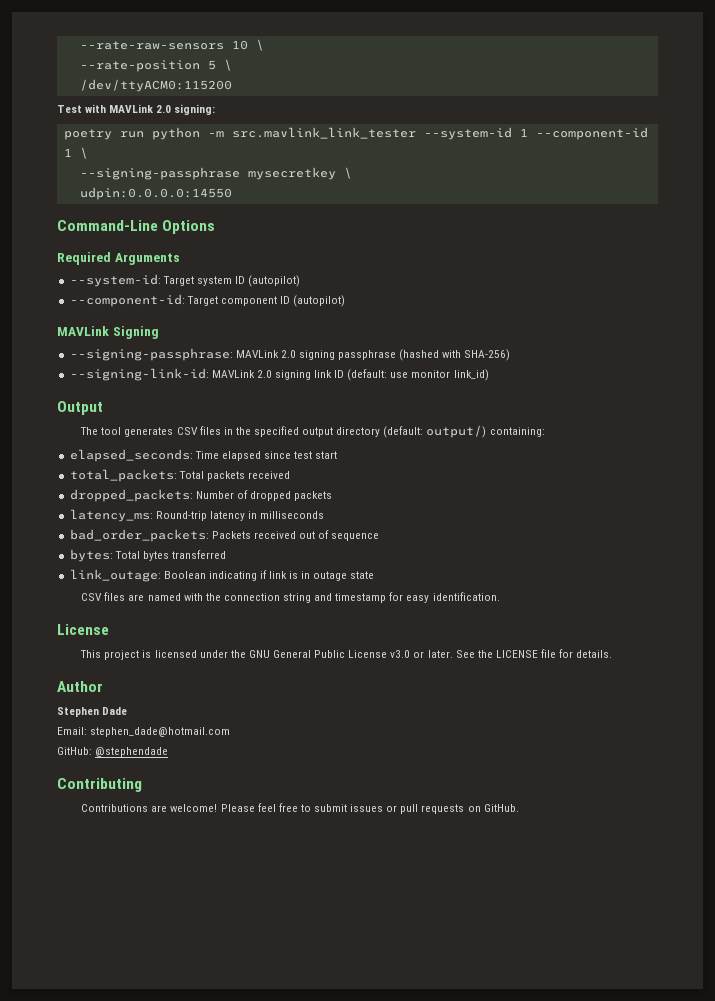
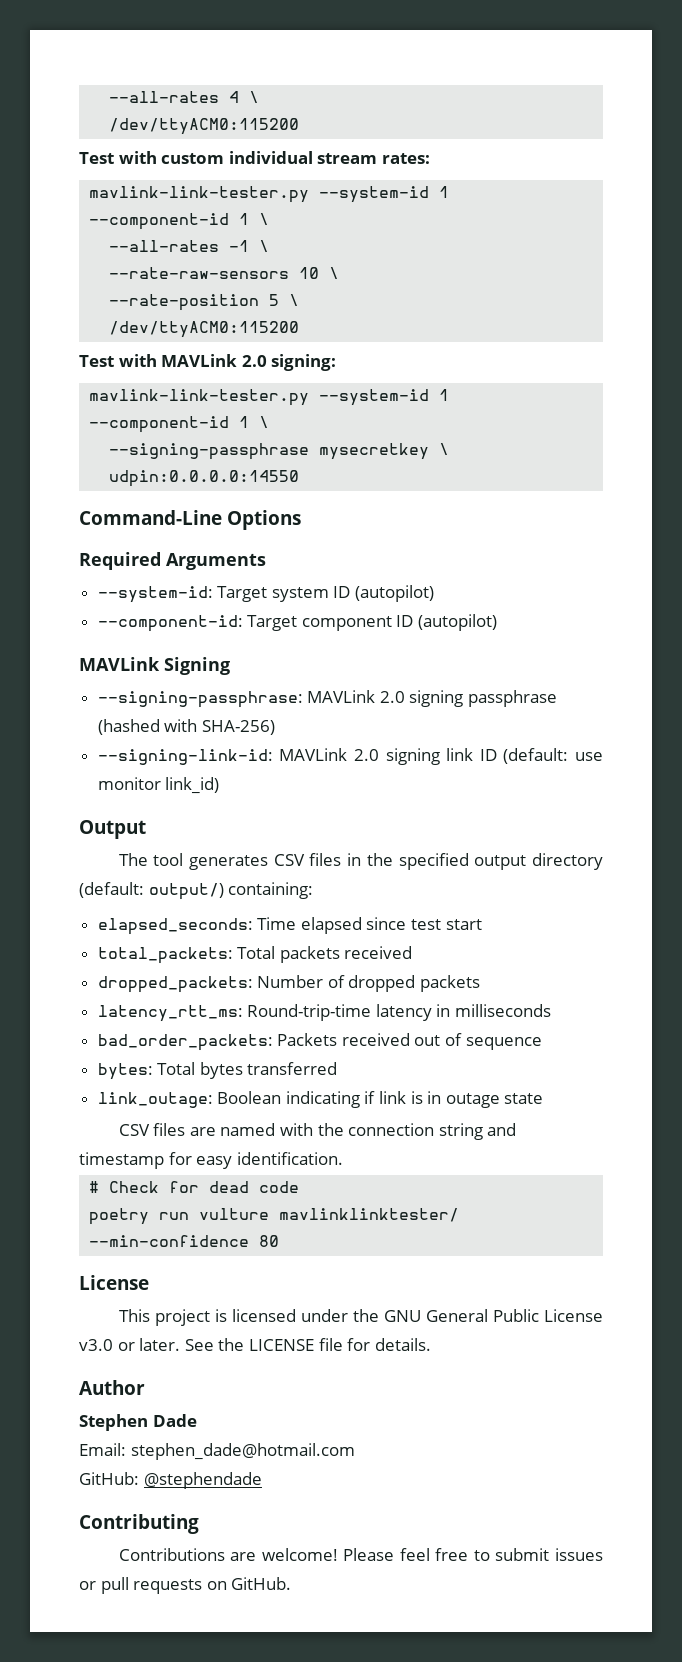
+ --all-rates 4 \
+ /dev/ttyACM0:115200
+ Test with custom individual stream rates:
+ mavlink-link-tester.py --system-id 1 --component-id 1 \
+ --all-rates -1 \
  Test with MAVLink 2.0 signing:
- poetry run python -m src.mavlink_link_tester --system-id 1 --component-id 1 \
+ mavlink-link-tester.py --system-id 1 --component-id 1 \
- latency_ms: Round-trip latency in milliseconds
+ latency_rtt_ms: Round-trip-time latency in milliseconds
+ # Check for dead code
+ poetry run vulture mavlinklinktester/ --min-confidence 80

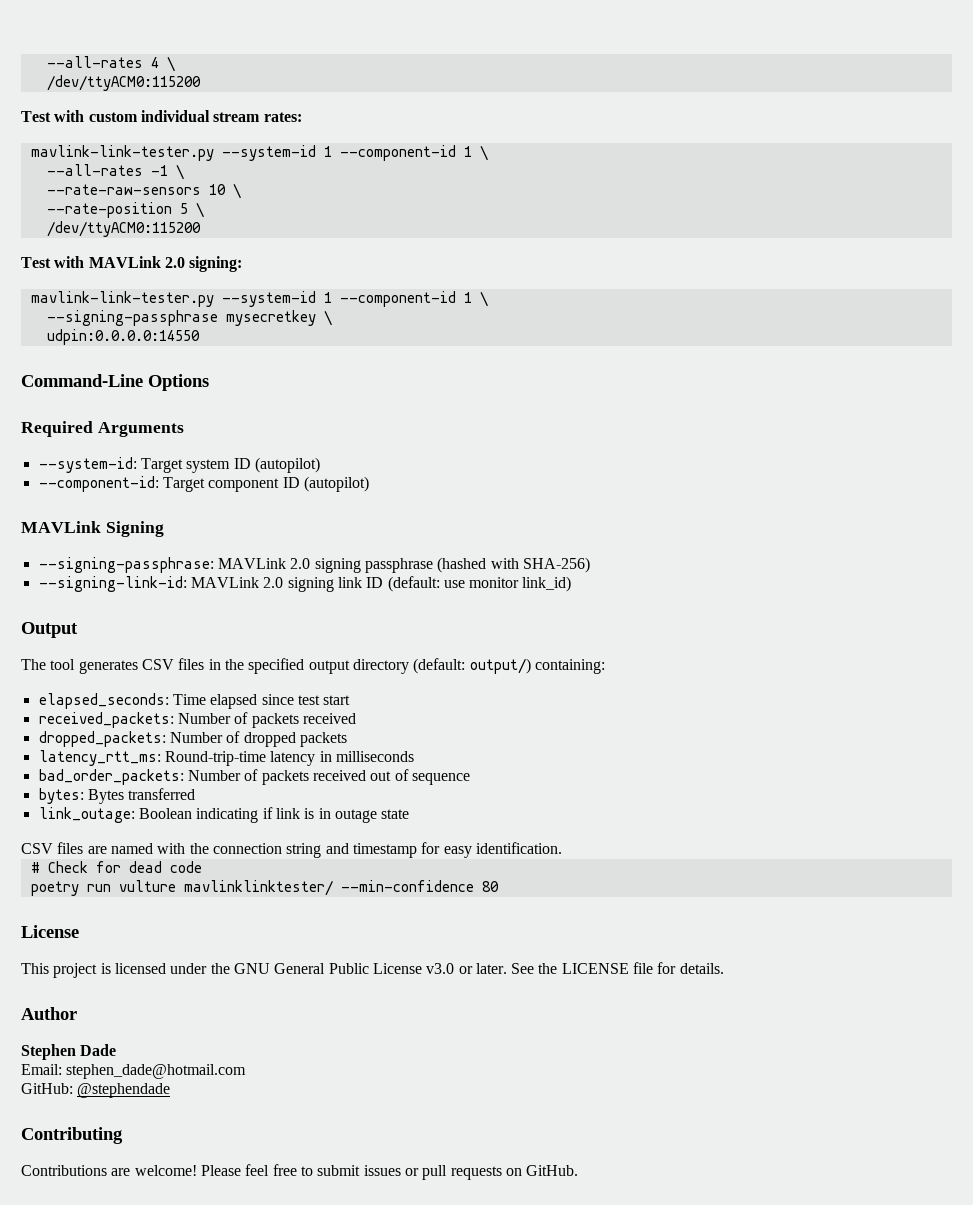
- total_packets: Total packets received
+ received_packets: Number of packets received
- bad_order_packets: Packets received out of sequence
+ bad_order_packets: Number of packets received out of sequence
- bytes: Total bytes transferred
+ bytes: Bytes transferred

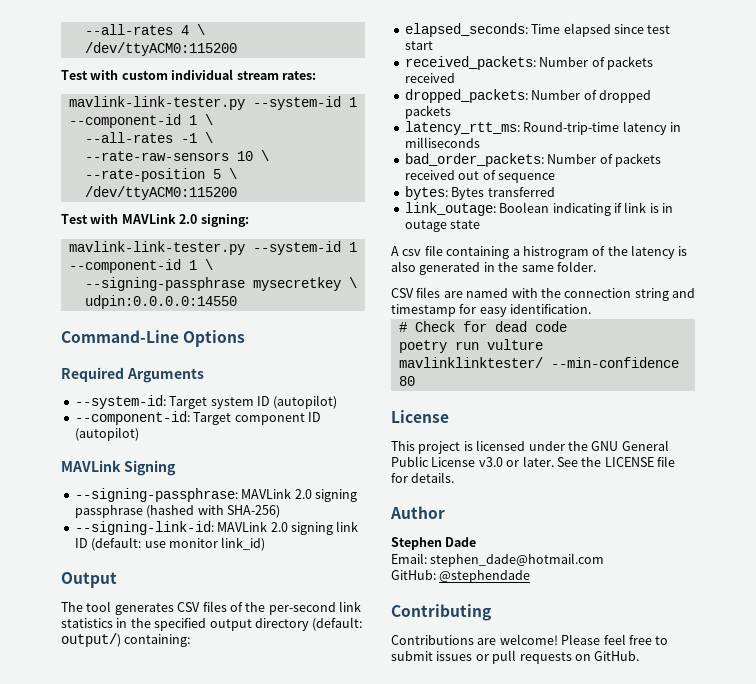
- The tool generates CSV files in the specified output directory (default: output/) containing:
+ The tool generates CSV files of the per-second link statistics in the specified output directory (default: output/) containing:
+ A csv file containing a histrogram of the latency is also generated in the same folder.

